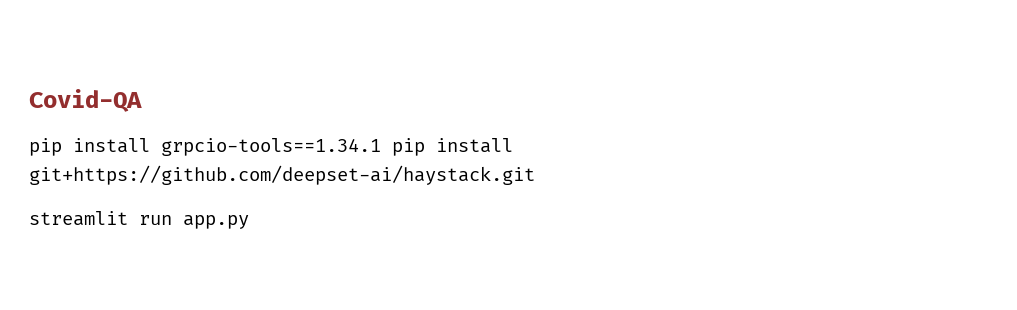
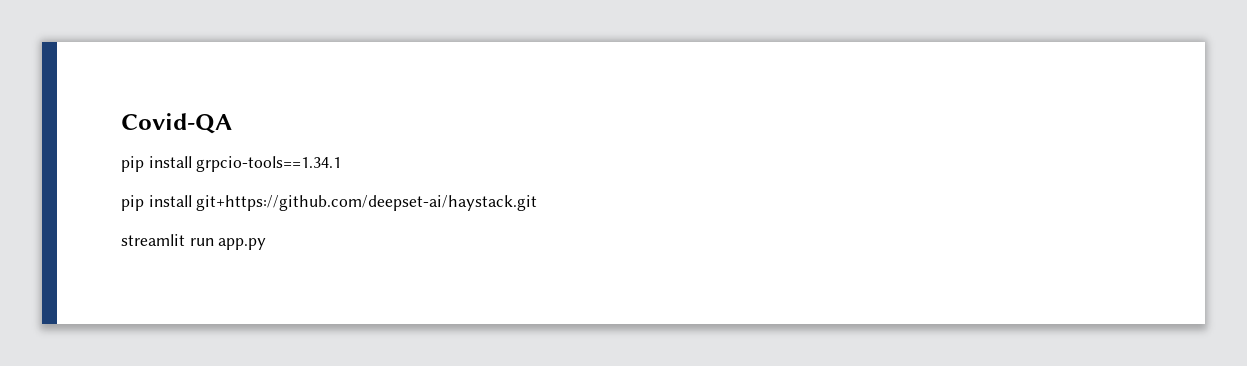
- pip install grpcio-tools==1.34.1 pip install git+https://github.com/deepset-ai/haystack.git
+ pip install grpcio-tools==1.34.1
+ pip install git+https://github.com/deepset-ai/haystack.git

